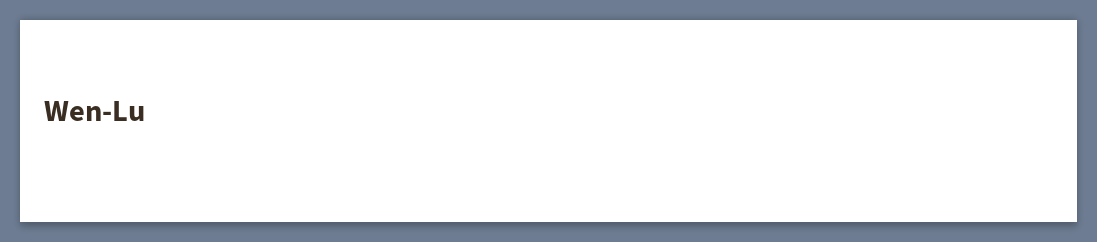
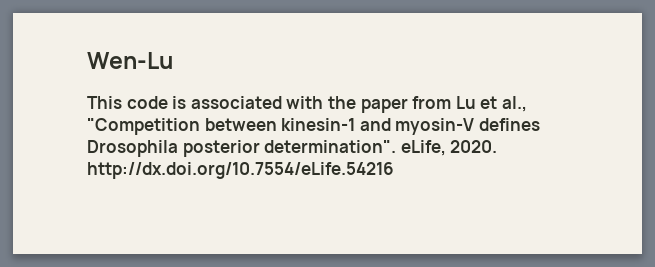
+ This code is associated with the paper from Lu et al., "Competition between kinesin-1 and myosin-V defines Drosophila posterior determination". eLife, 2020. http://dx.doi.org/10.7554/eLife.54216

